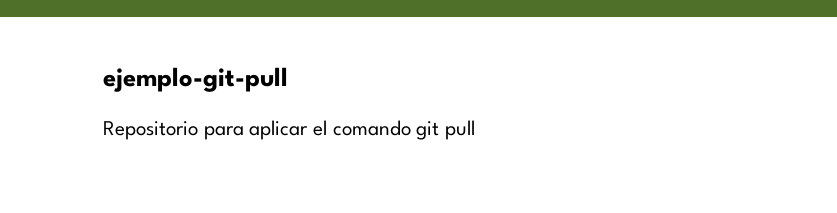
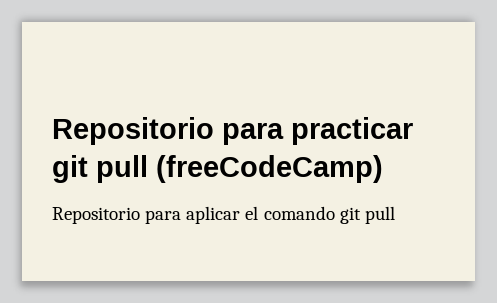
- ejemplo-git-pull
+ Repositorio para practicar git pull (freeCodeCamp)

